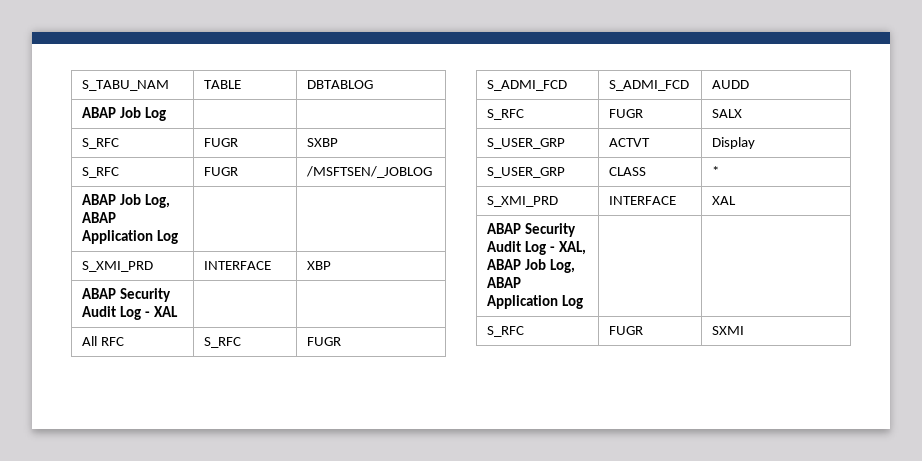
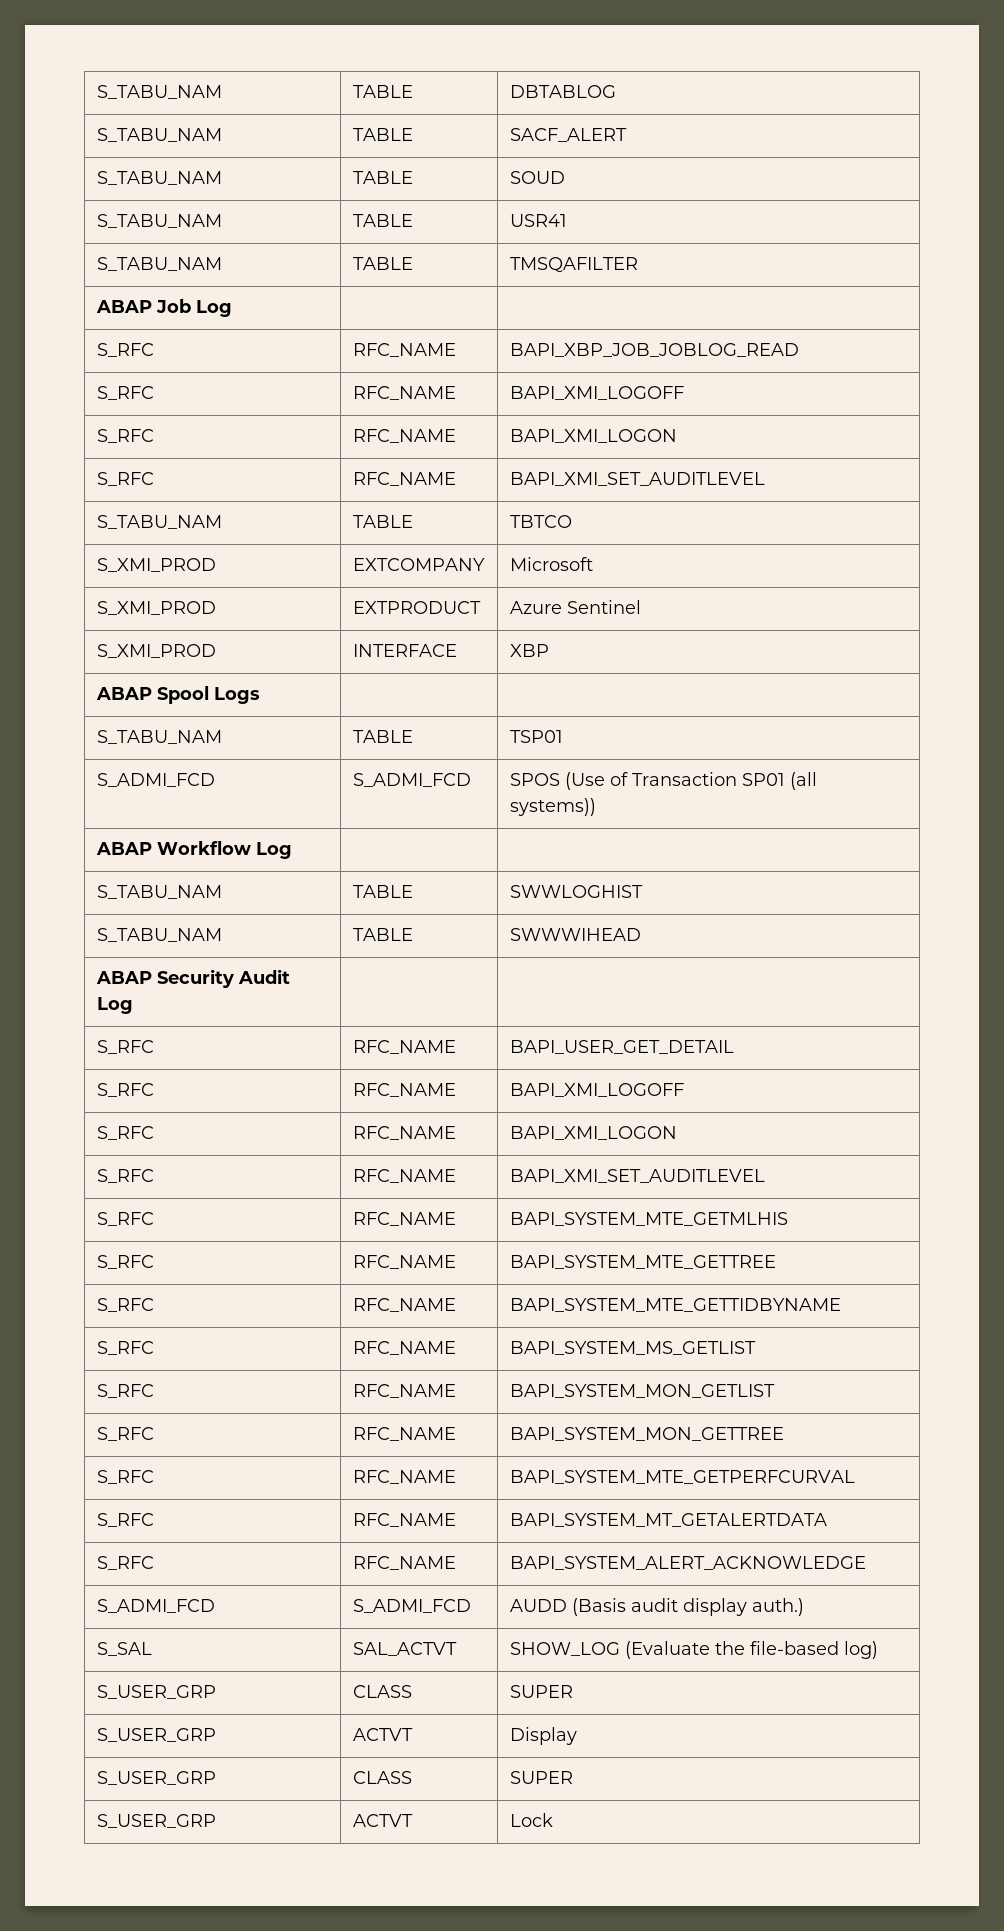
+ S_TABU_NAM | TABLE | SACF_ALERT
+ S_TABU_NAM | TABLE | SOUD
+ S_TABU_NAM | TABLE | USR41
+ S_TABU_NAM | TABLE | TMSQAFILTER
- S_RFC | FUGR | SXBP
- S_RFC | FUGR | /MSFTSEN/_JOBLOG
- ABAP Job Log, ABAP Application Log | |
- S_XMI_PRD | INTERFACE | XBP
- ABAP Security Audit Log - XAL | |
- All RFC | S_RFC | FUGR
- S_ADMI_FCD | S_ADMI_FCD | AUDD
- S_RFC | FUGR | SALX
+ S_RFC | RFC_NAME | BAPI_XBP_JOB_JOBLOG_READ
+ S_RFC | RFC_NAME | BAPI_XMI_LOGOFF
+ S_RFC | RFC_NAME | BAPI_XMI_LOGON
+ S_RFC | RFC_NAME | BAPI_XMI_SET_AUDITLEVEL
+ S_TABU_NAM | TABLE | TBTCO
+ S_XMI_PROD | EXTCOMPANY | Microsoft
+ S_XMI_PROD | EXTPRODUCT | Azure Sentinel
+ S_XMI_PROD | INTERFACE | XBP
+ ABAP Spool Logs | |
+ S_TABU_NAM | TABLE | TSP01
+ S_ADMI_FCD | S_ADMI_FCD | SPOS (Use of Transaction SP01 (all systems))
+ ABAP Workflow Log | |
+ S_TABU_NAM | TABLE | SWWLOGHIST
+ S_TABU_NAM | TABLE | SWWWIHEAD
+ ABAP Security Audit Log | |
+ S_RFC | RFC_NAME | BAPI_USER_GET_DETAIL
+ S_RFC | RFC_NAME | BAPI_XMI_LOGOFF
+ S_RFC | RFC_NAME | BAPI_XMI_LOGON
+ S_RFC | RFC_NAME | BAPI_XMI_SET_AUDITLEVEL
+ S_RFC | RFC_NAME | BAPI_SYSTEM_MTE_GETMLHIS
+ S_RFC | RFC_NAME | BAPI_SYSTEM_MTE_GETTREE
+ S_RFC | RFC_NAME | BAPI_SYSTEM_MTE_GETTIDBYNAME
+ S_RFC | RFC_NAME | BAPI_SYSTEM_MS_GETLIST
+ S_RFC | RFC_NAME | BAPI_SYSTEM_MON_GETLIST
+ S_RFC | RFC_NAME | BAPI_SYSTEM_MON_GETTREE
+ S_RFC | RFC_NAME | BAPI_SYSTEM_MTE_GETPERFCURVAL
+ S_RFC | RFC_NAME | BAPI_SYSTEM_MT_GETALERTDATA
+ S_RFC | RFC_NAME | BAPI_SYSTEM_ALERT_ACKNOWLEDGE
+ S_ADMI_FCD | S_ADMI_FCD | AUDD (Basis audit display auth.)
+ S_SAL | SAL_ACTVT | SHOW_LOG (Evaluate the file-based log)
+ S_USER_GRP | CLASS | SUPER
  S_USER_GRP | ACTVT | Display
- S_USER_GRP | CLASS | *
- S_XMI_PRD | INTERFACE | XAL
- ABAP Security Audit Log - XAL, ABAP Job Log, ABAP Application Log | |
- S_RFC | FUGR | SXMI
+ S_USER_GRP | CLASS | SUPER
+ S_USER_GRP | ACTVT | Lock

